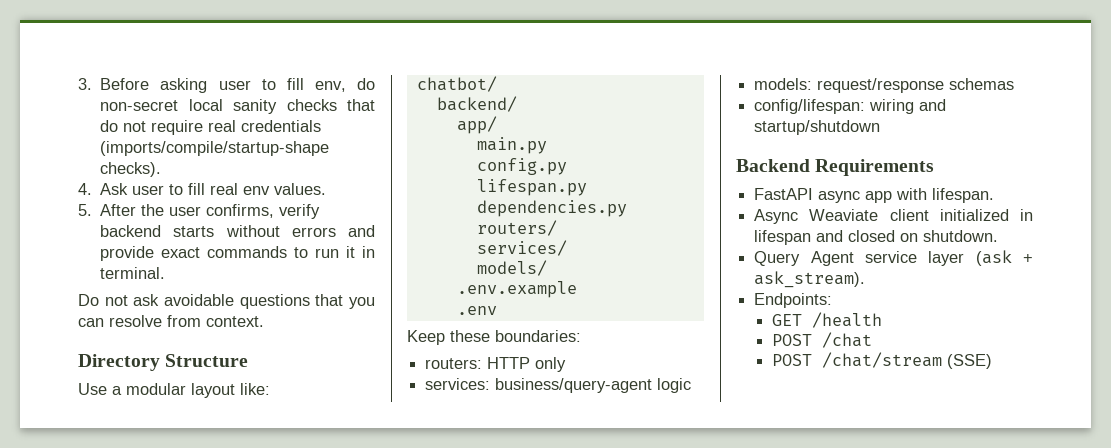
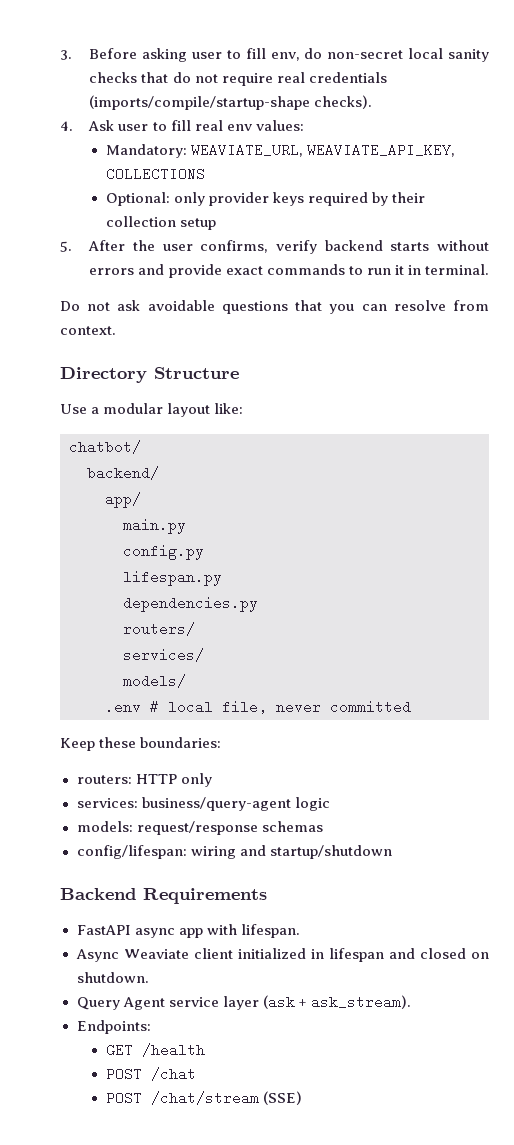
- 4. Ask user to fill real env values.
+ 4. Ask user to fill real env values:
+ Mandatory: WEAVIATE_URL, WEAVIATE_API_KEY, COLLECTIONS
+ Optional: only provider keys required by their collection setup
- .env.example
- .env
+ .env # local file, never committed

